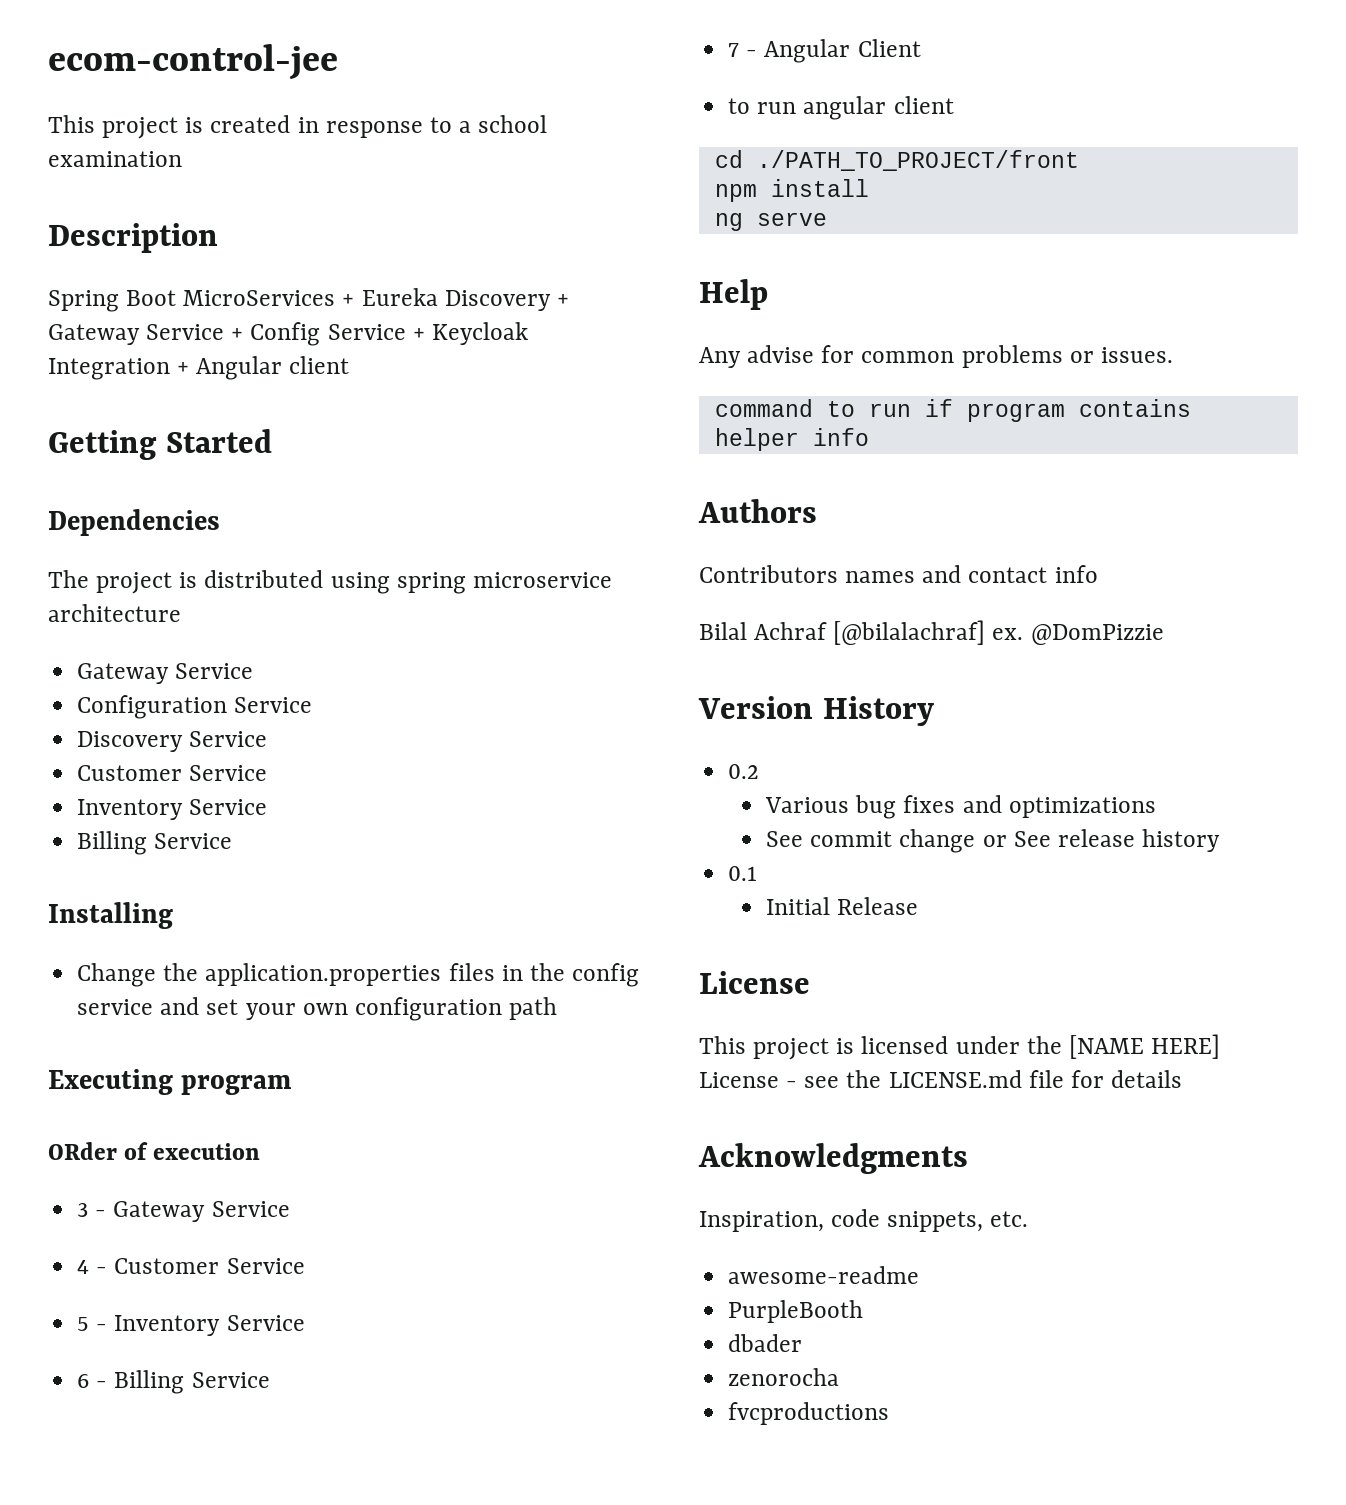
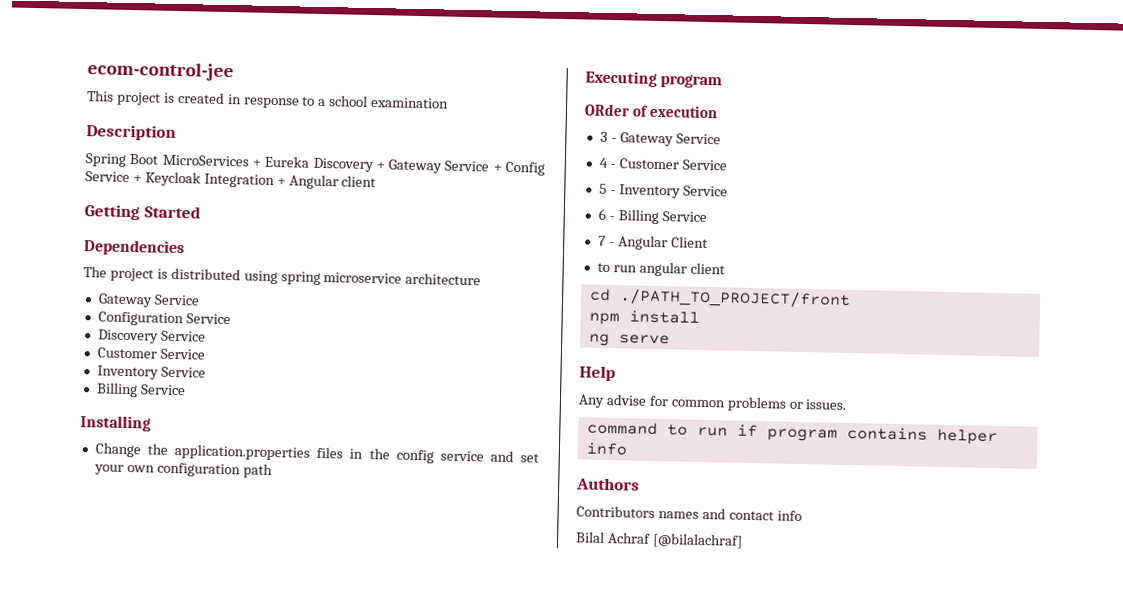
- Bilal Achraf [@bilalachraf] ex. @DomPizzie
- Version History
- 0.2
- Various bug fixes and optimizations
- See commit change or See release history
- 0.1
- Initial Release
- License
- This project is licensed under the [NAME HERE] License - see the LICENSE.md file for details
- Acknowledgments
- Inspiration, code snippets, etc.
- awesome-readme
- PurpleBooth
- dbader
- zenorocha
- fvcproductions
+ Bilal Achraf [@bilalachraf]

